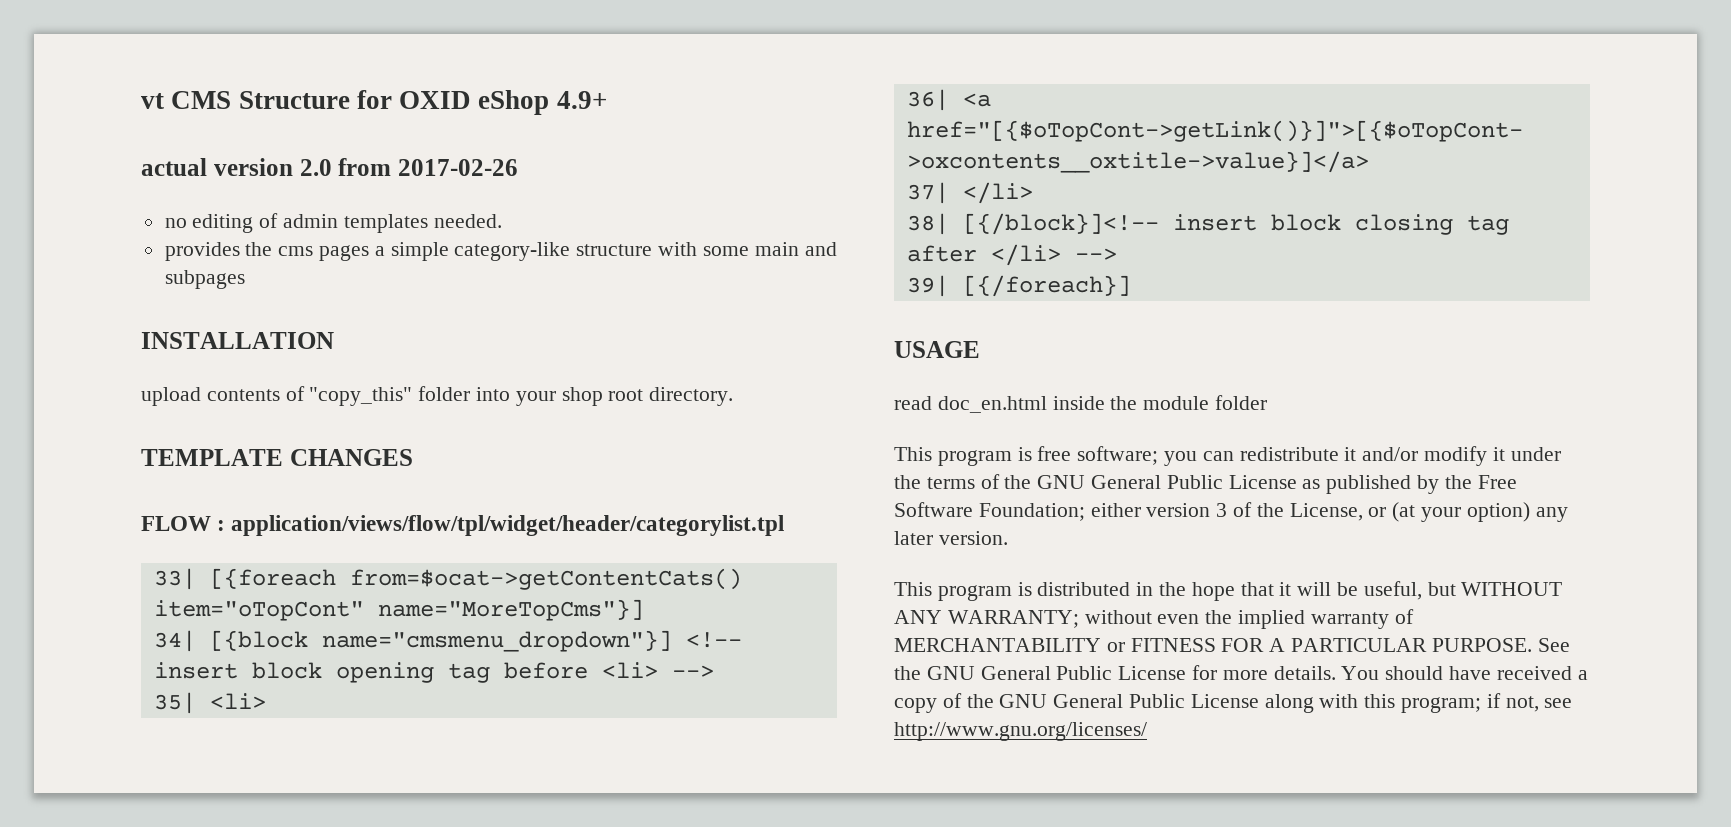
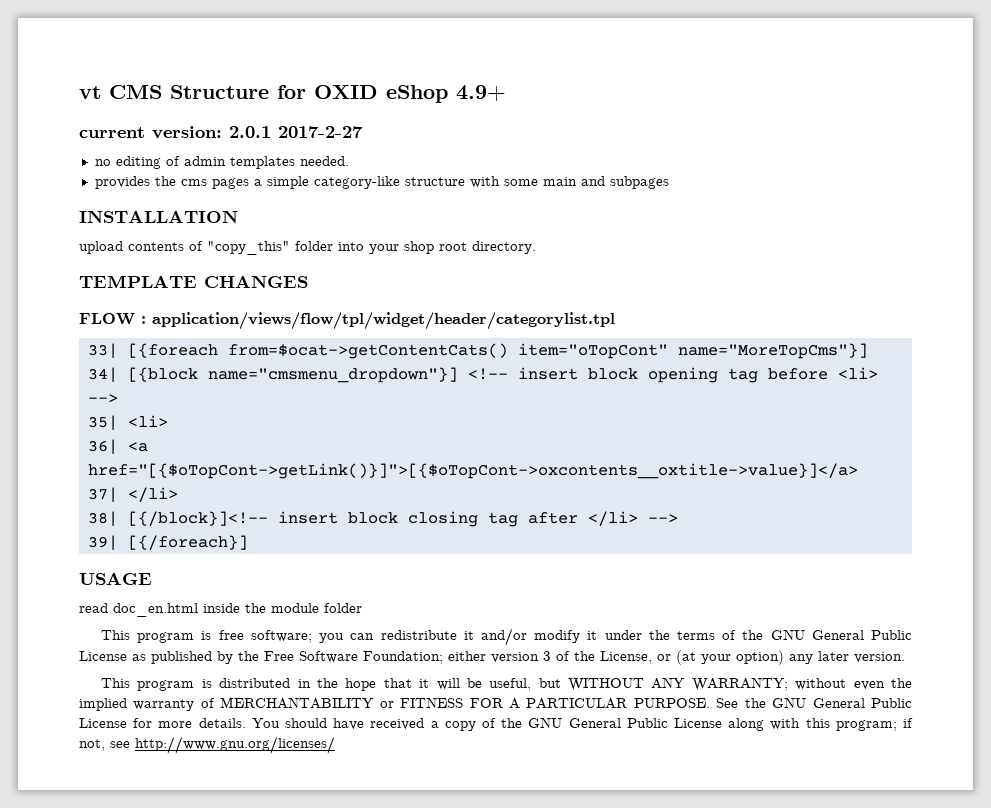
- actual version 2.0 from 2017-02-26
+ current version: 2.0.1 2017-2-27

